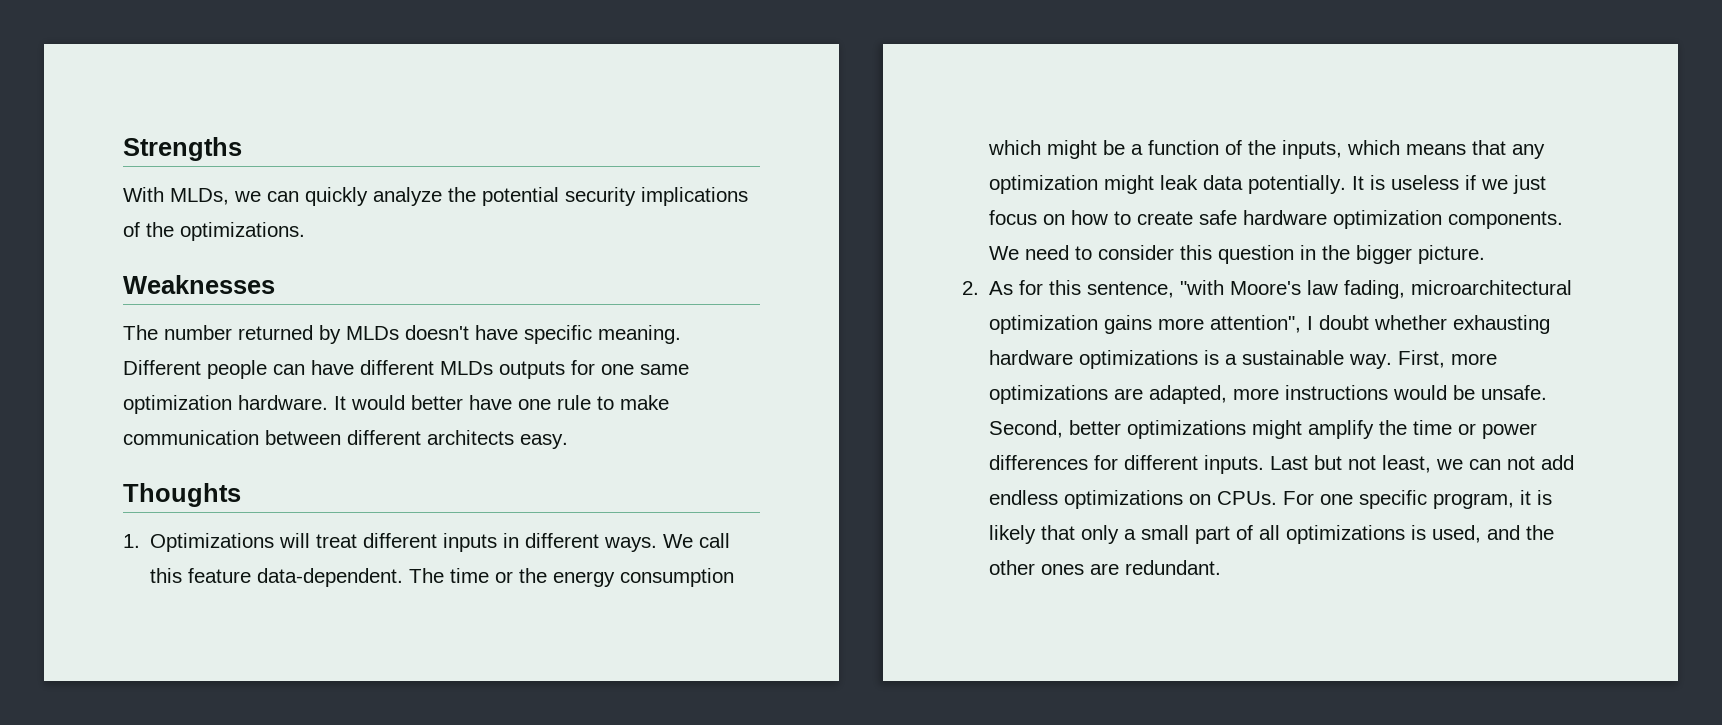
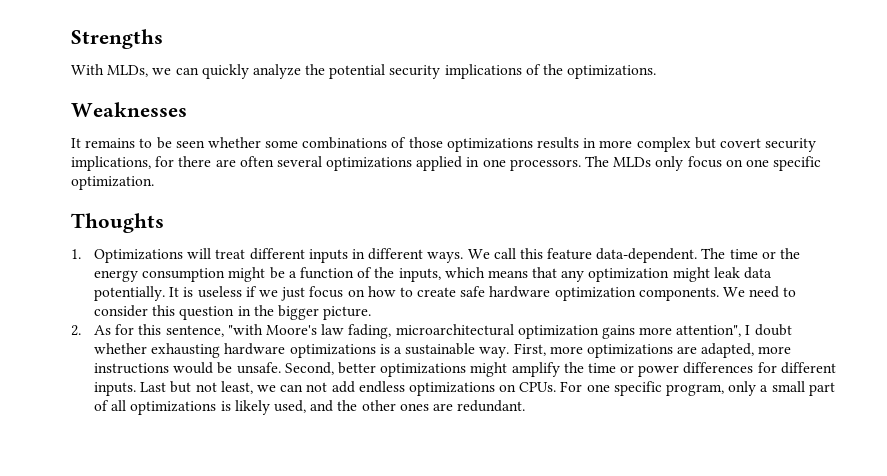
- The number returned by MLDs doesn't have specific meaning. Different people can have different MLDs outputs for one same optimization hardware. It would better have one rule to make communication between different architects easy.
+ It remains to be seen whether some combinations of those optimizations results in more complex but covert security implications, for there are often several optimizations applied in one processors. The MLDs only focus on one specific optimization.
- The time or the energy consumption which might be a function of the inputs, which means that any optimization might leak data potentially.
+ The time or the energy consumption might be a function of the inputs, which means that any optimization might leak data potentially.
- For one specific program, it is likely that only a small part of all optimizations is used, and the other ones are redundant.
+ For one specific program, only a small part of all optimizations is likely used, and the other ones are redundant.

